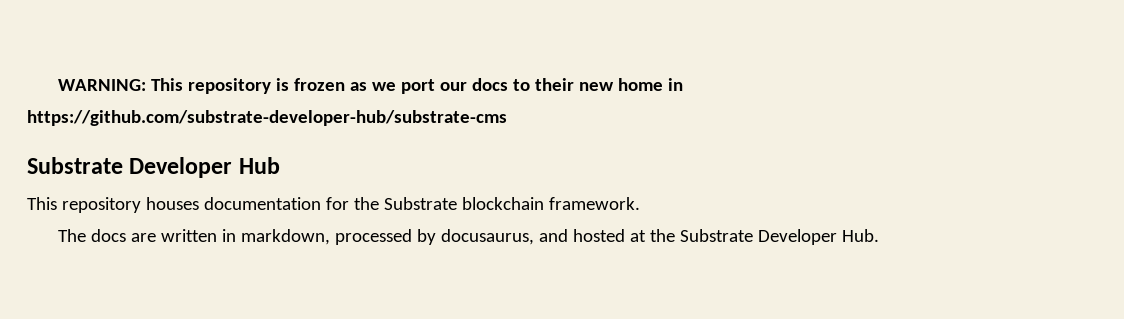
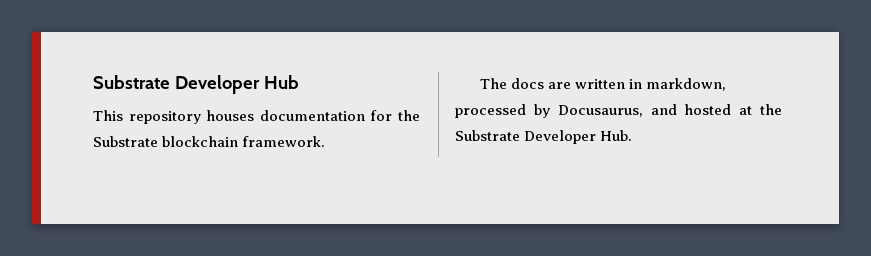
- WARNING: This repository is frozen as we port our docs to their new home in https://github.com/substrate-developer-hub/substrate-cms
- The docs are written in markdown, processed by docusaurus, and hosted at the Substrate Developer Hub.
+ The docs are written in markdown, processed by Docusaurus, and hosted at the Substrate Developer Hub.

